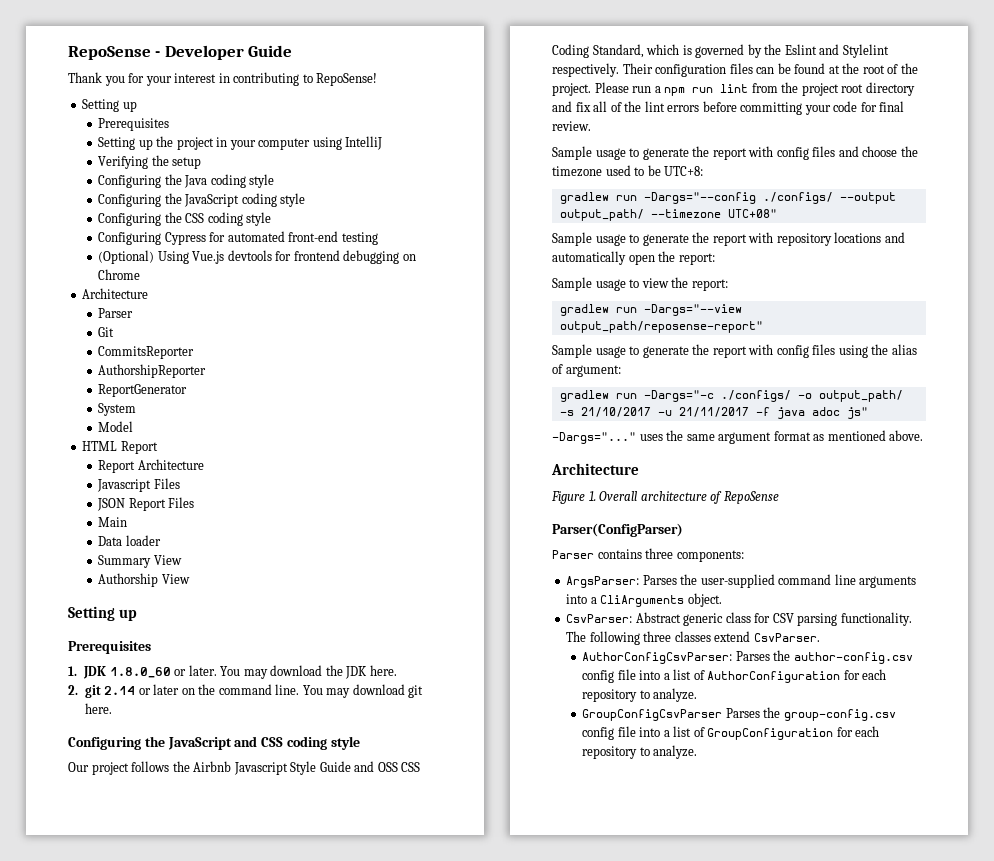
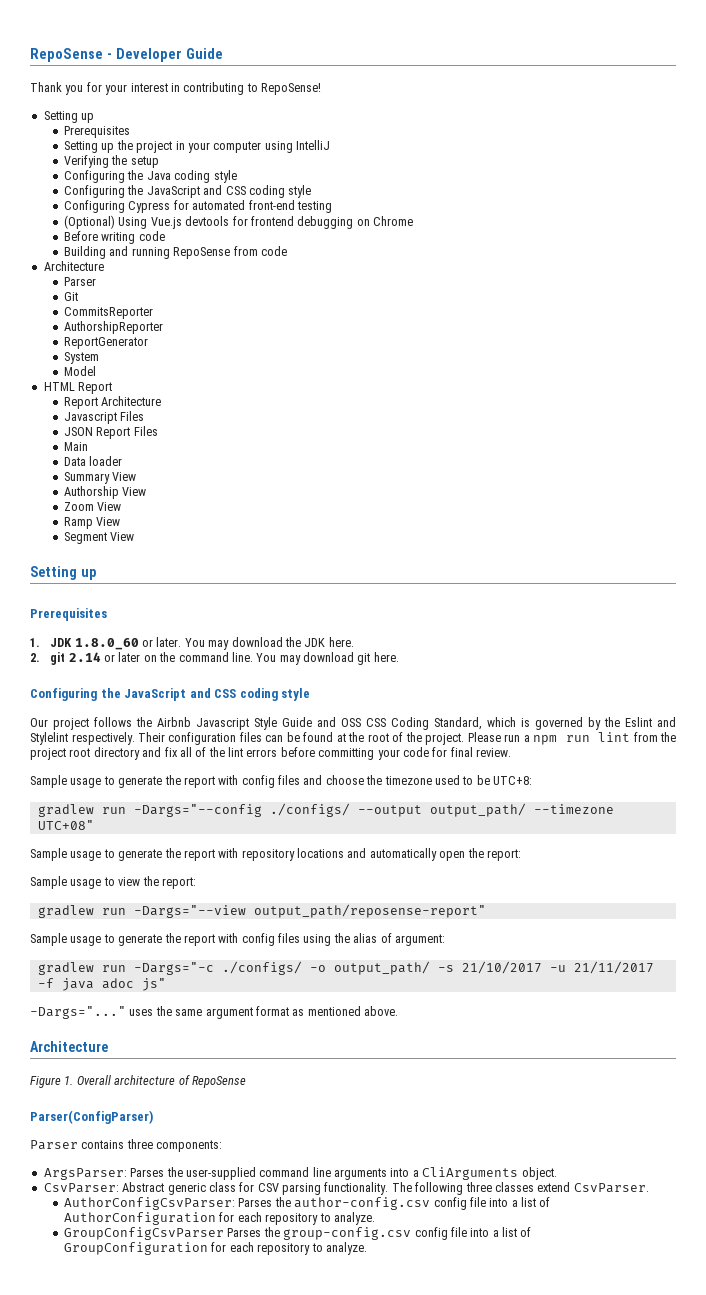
  Configuring the Java coding style
- Configuring the JavaScript coding style
- Configuring the CSS coding style
+ Configuring the JavaScript and CSS coding style
+ Before writing code
+ Building and running RepoSense from code
+ Zoom View
+ Ramp View
+ Segment View

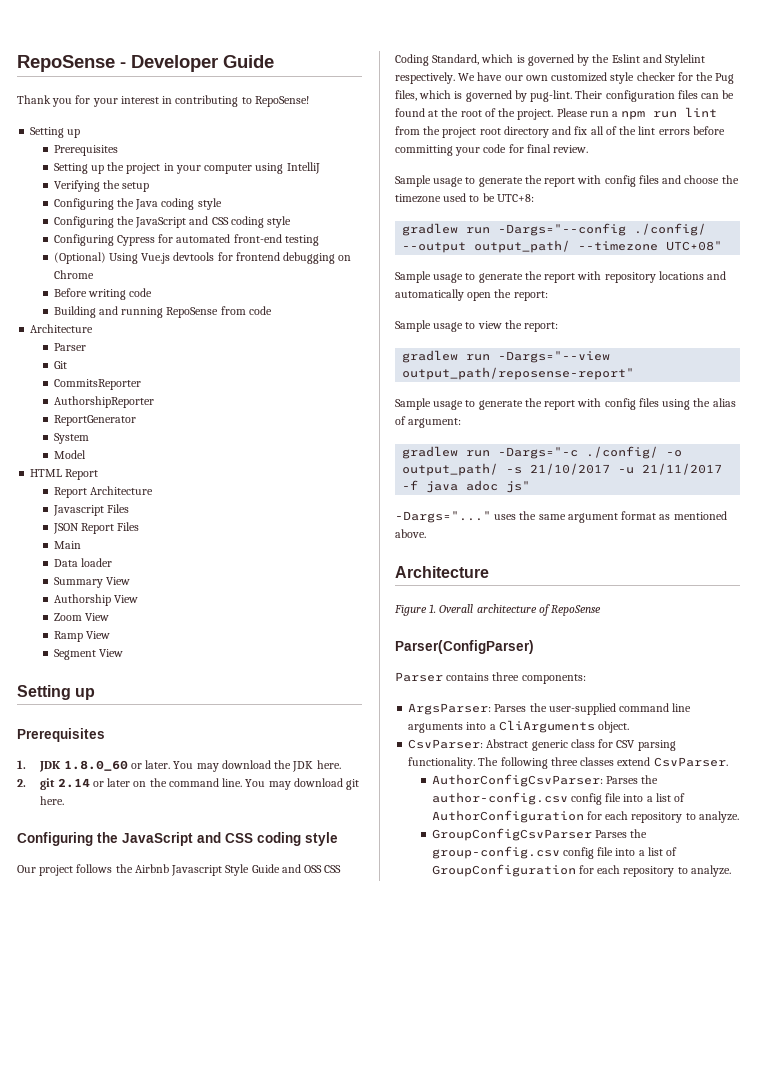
+ We have our own customized style checker for the Pug files, which is governed by pug-lint.
- gradlew run -Dargs="--config ./configs/ --output output_path/ --timezone UTC+08"
+ gradlew run -Dargs="--config ./config/ --output output_path/ --timezone UTC+08"
- gradlew run -Dargs="-c ./configs/ -o output_path/ -s 21/10/2017 -u 21/11/2017 -f java adoc js"
+ gradlew run -Dargs="-c ./config/ -o output_path/ -s 21/10/2017 -u 21/11/2017 -f java adoc js"

